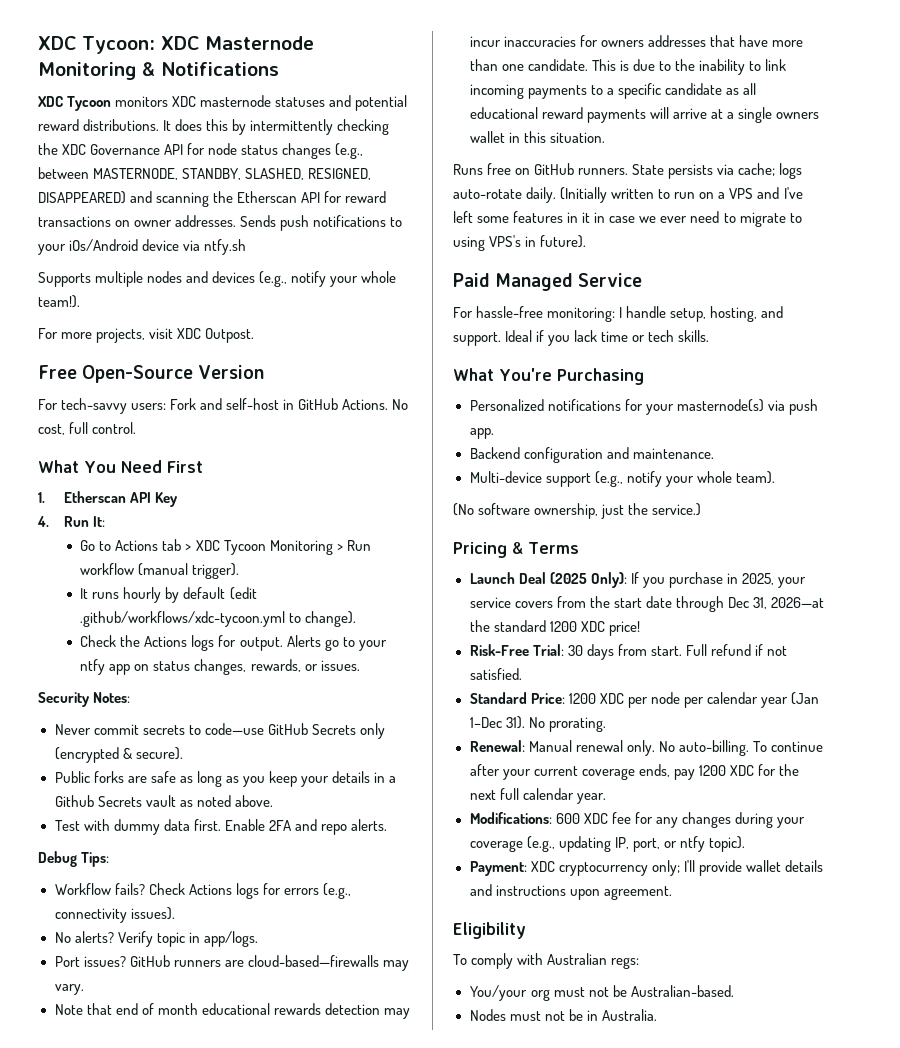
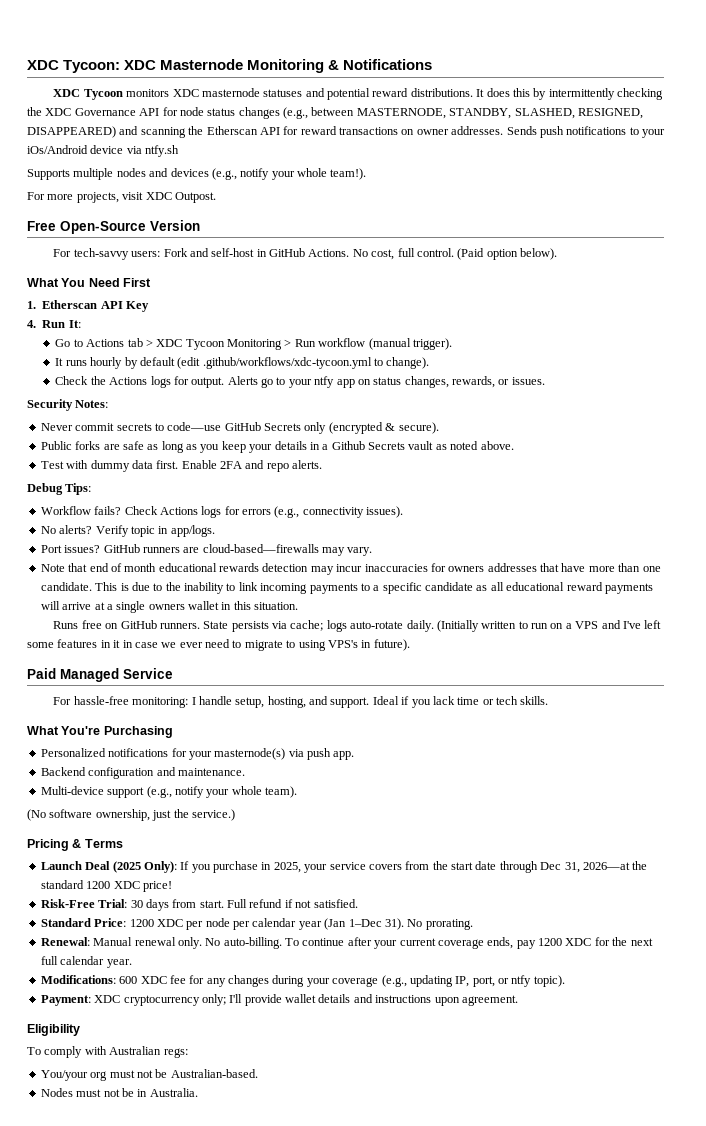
+ (Paid option below).

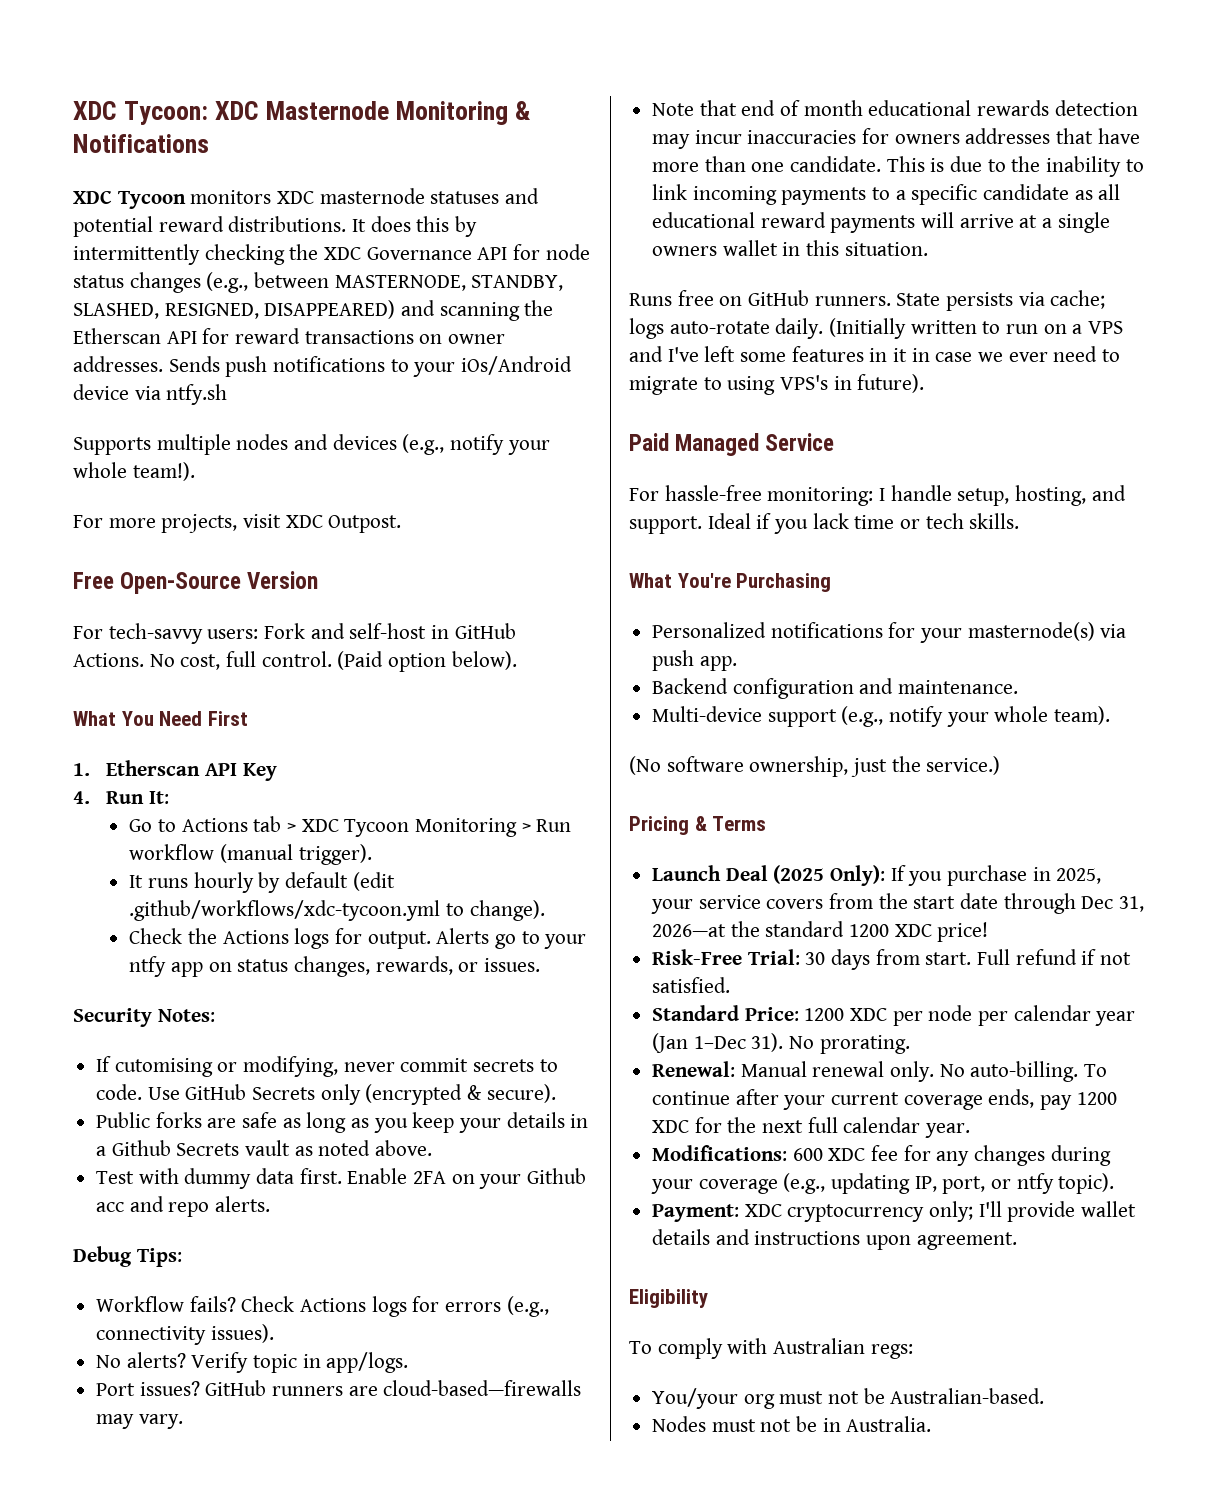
- Never commit secrets to code—use GitHub Secrets only (encrypted & secure).
+ If cutomising or modifying, never commit secrets to code. Use GitHub Secrets only (encrypted & secure).
- Enable 2FA and repo alerts.
+ Enable 2FA on your Github acc and repo alerts.

